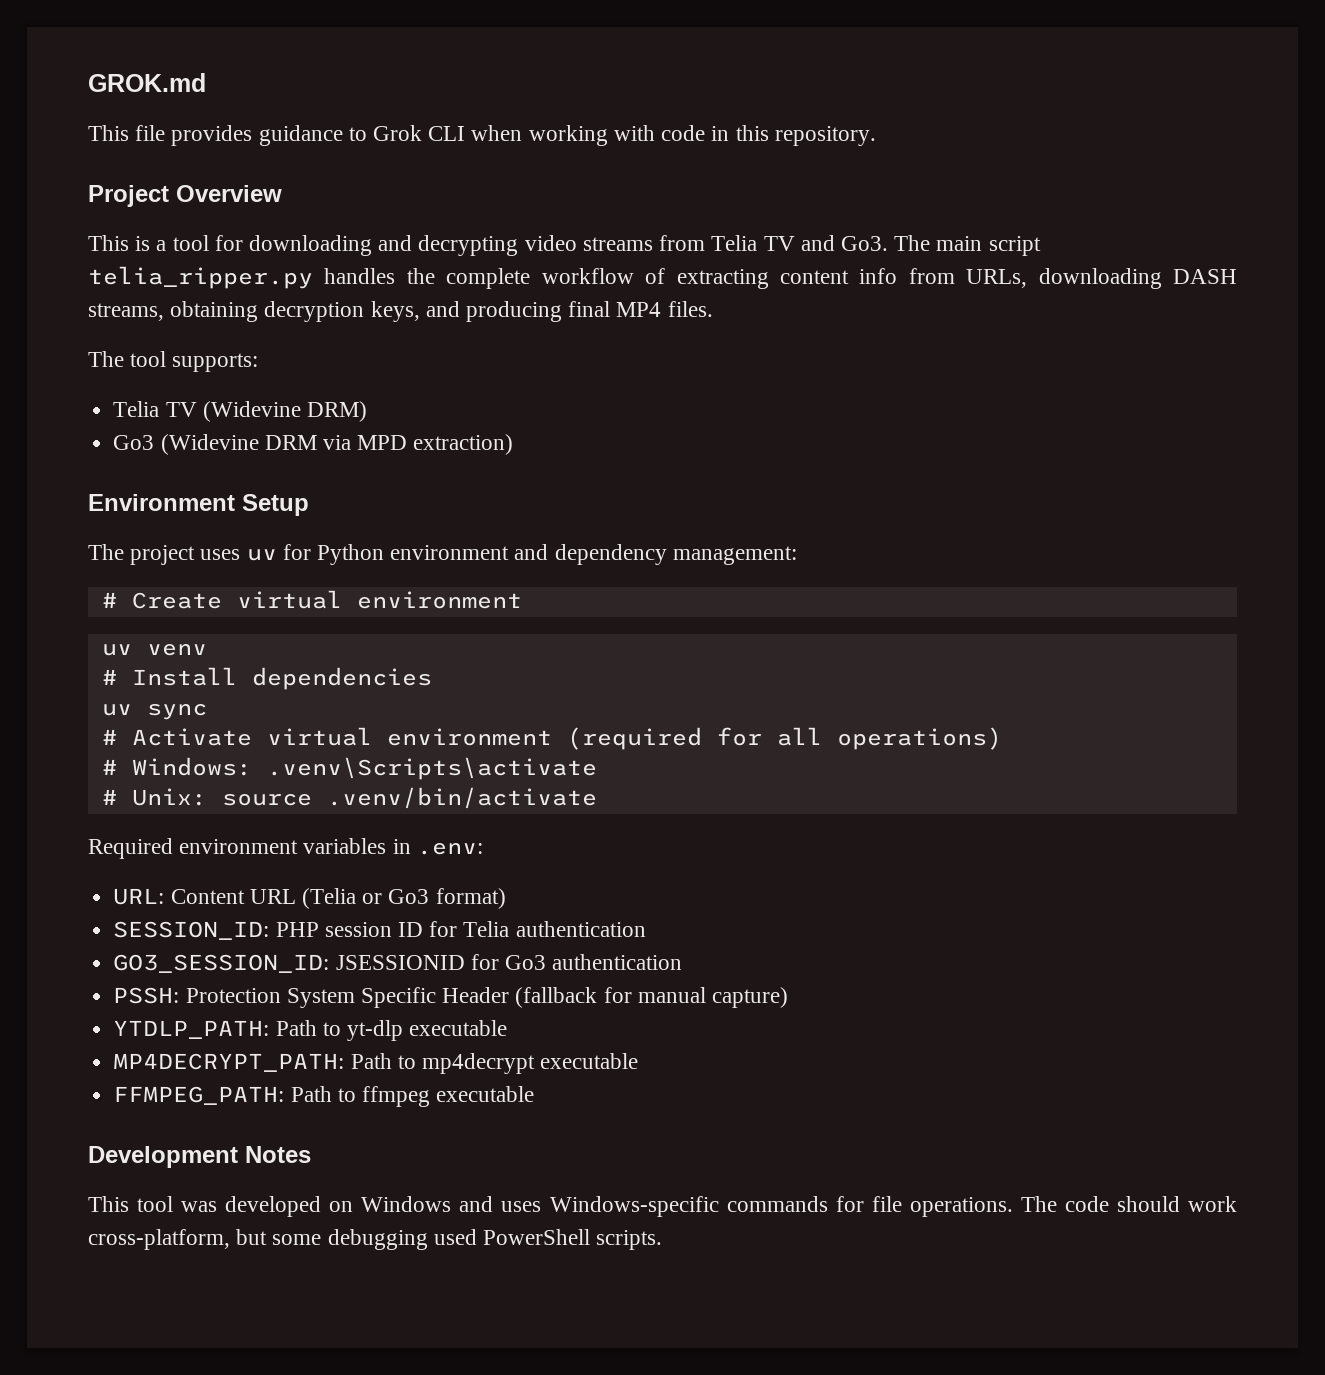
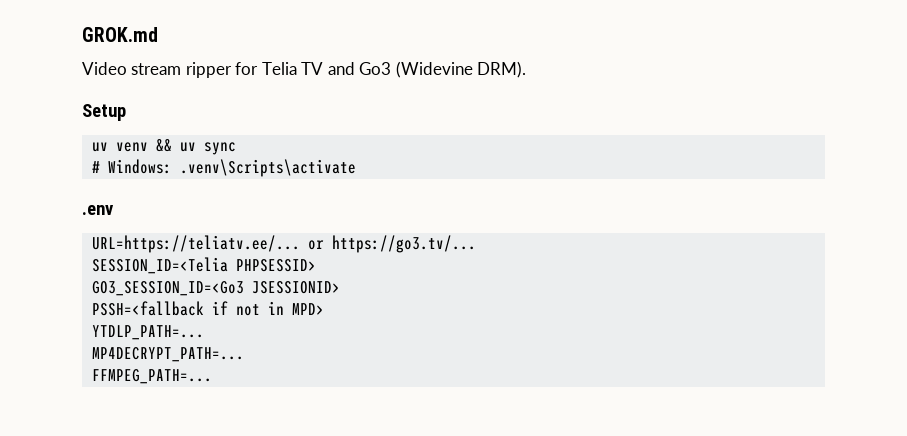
- This file provides guidance to Grok CLI when working with code in this repository.
- Project Overview
- This is a tool for downloading and decrypting video streams from Telia TV and Go3. The main script telia_ripper.py handles the complete workflow of extracting content info from URLs, downloading DASH streams, obtaining decryption keys, and producing final MP4 files.
- The tool supports:
- Telia TV (Widevine DRM)
- Go3 (Widevine DRM via MPD extraction)
- Environment Setup
- The project uses uv for Python environment and dependency management:
- # Create virtual environment
+ Video stream ripper for Telia TV and Go3 (Widevine DRM).
+ Setup
- uv venv
- # Install dependencies
- uv sync
+ uv venv && uv sync
- # Activate virtual environment (required for all operations)
  # Windows: .venv\Scripts\activate
- # Unix: source .venv/bin/activate
- Required environment variables in .env:
- URL: Content URL (Telia or Go3 format)
- SESSION_ID: PHP session ID for Telia authentication
- GO3_SESSION_ID: JSESSIONID for Go3 authentication
- PSSH: Protection System Specific Header (fallback for manual capture)
- YTDLP_PATH: Path to yt-dlp executable
- MP4DECRYPT_PATH: Path to mp4decrypt executable
- FFMPEG_PATH: Path to ffmpeg executable
- Development Notes
- This tool was developed on Windows and uses Windows-specific commands for file operations. The code should work cross-platform, but some debugging used PowerShell scripts.
+ .env
+ URL=https://teliatv.ee/... or https://go3.tv/...
+ SESSION_ID=<Telia PHPSESSID>
+ GO3_SESSION_ID=<Go3 JSESSIONID>
+ PSSH=<fallback if not in MPD>
+ YTDLP_PATH=...
+ MP4DECRYPT_PATH=...
+ FFMPEG_PATH=...

